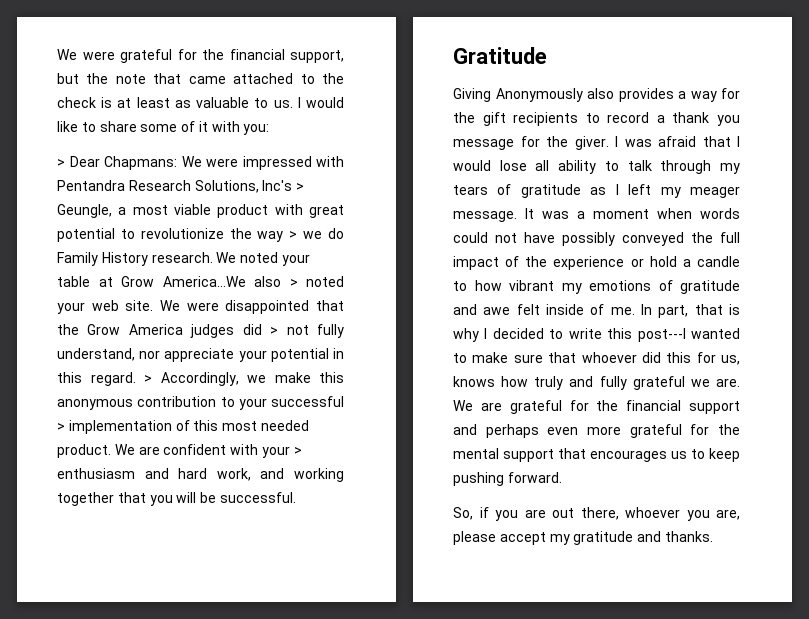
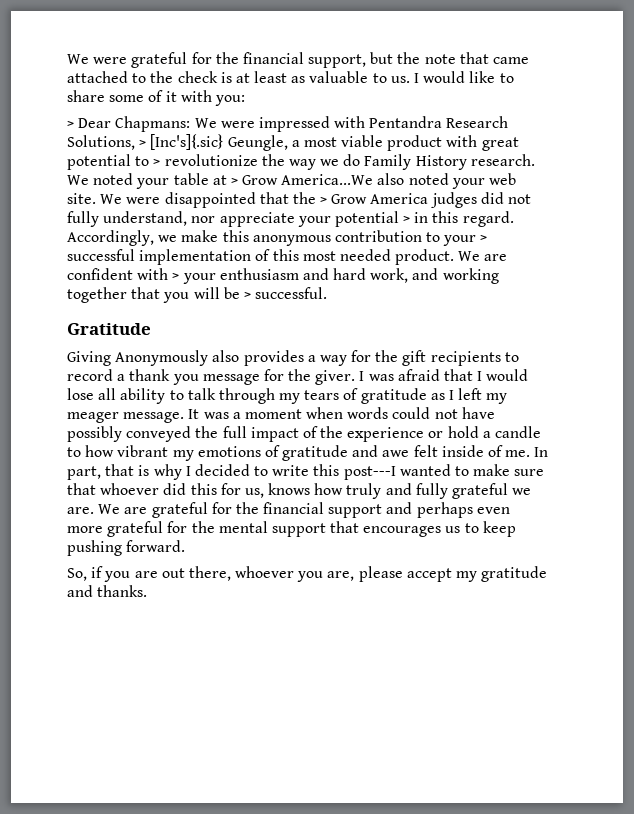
- > Dear Chapmans: We were impressed with Pentandra Research Solutions, Inc's > Geungle, a most viable product with great potential to revolutionize the way > we do Family History research.
+ > Dear Chapmans: We were impressed with Pentandra Research Solutions, > [Inc's]{.sic} Geungle, a most viable product with great potential to > revolutionize the way we do Family History research.
- We noted your table at Grow America...We also > noted your web site.
+ We noted your table at > Grow America...We also noted your web site.
- We were disappointed that the Grow America judges did > not fully understand, nor appreciate your potential in this regard.
+ We were disappointed that the > Grow America judges did not fully understand, nor appreciate your potential > in this regard.
- > Accordingly, we make this anonymous contribution to your successful > implementation of this most needed product.
+ Accordingly, we make this anonymous contribution to your > successful implementation of this most needed product.
- We are confident with your > enthusiasm and hard work, and working together that you will be successful.
+ We are confident with > your enthusiasm and hard work, and working together that you will be > successful.

